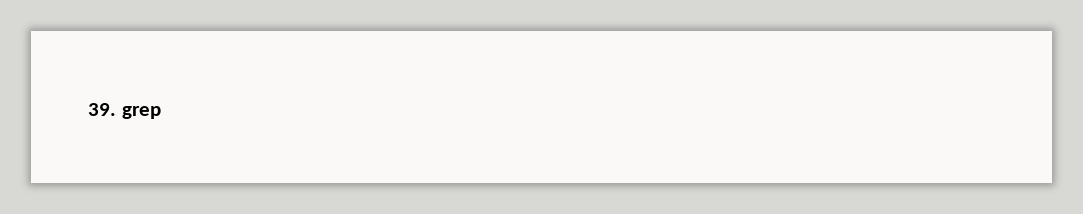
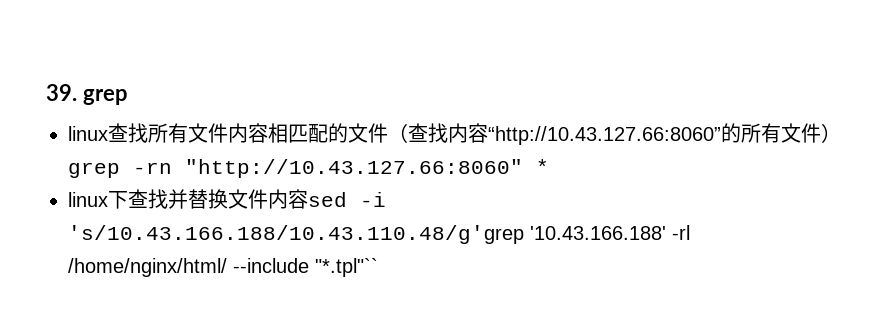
+ linux查找所有文件内容相匹配的文件（查找内容“http://10.43.127.66:8060”的所有文件）grep -rn "http://10.43.127.66:8060" *
+ linux下查找并替换文件内容sed -i 's/10.43.166.188/10.43.110.48/g'grep '10.43.166.188' -rl /home/nginx/html/ --include "*.tpl"``

